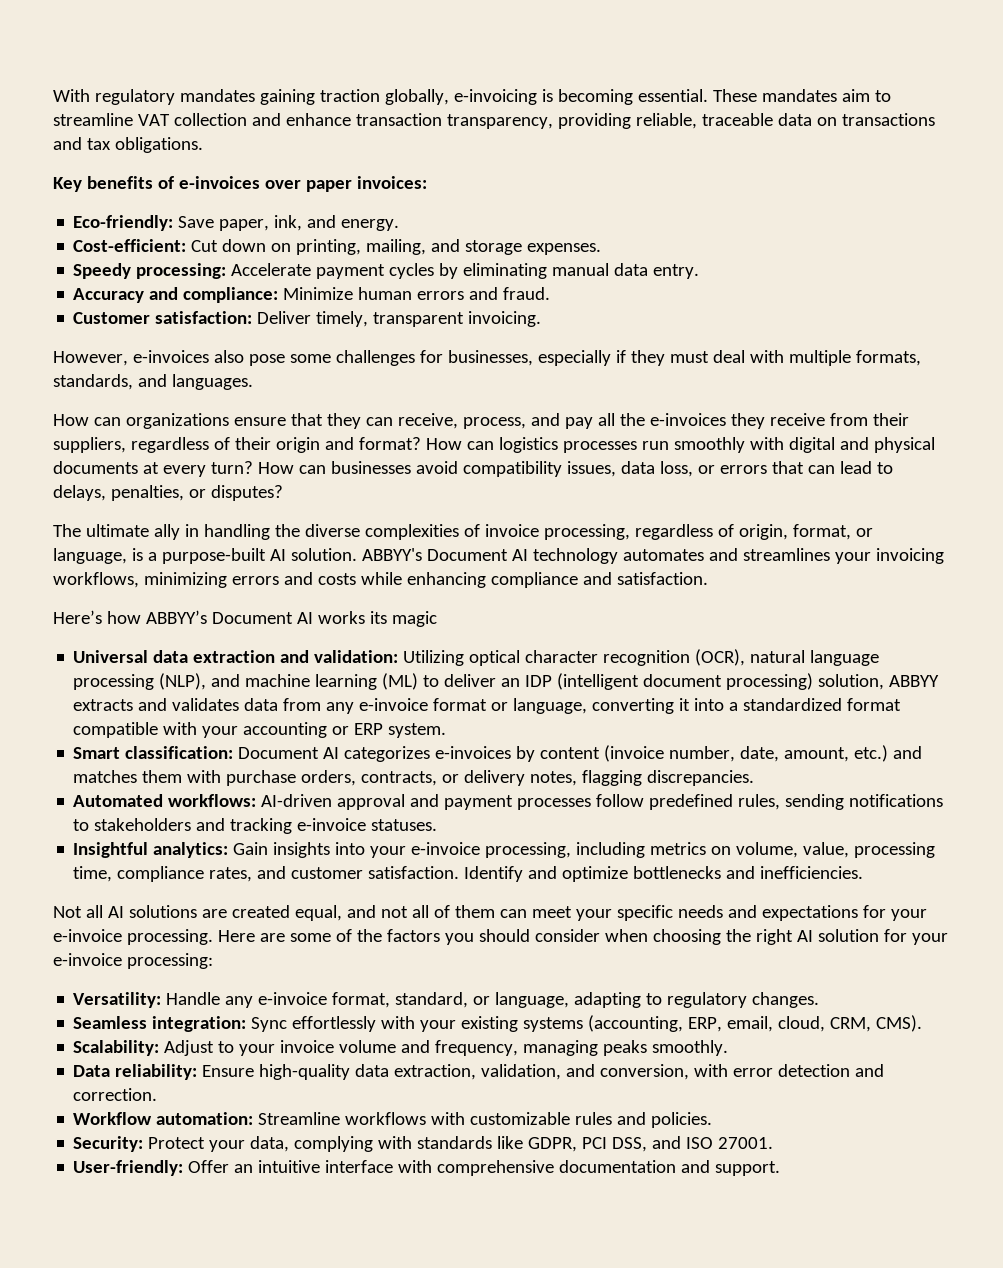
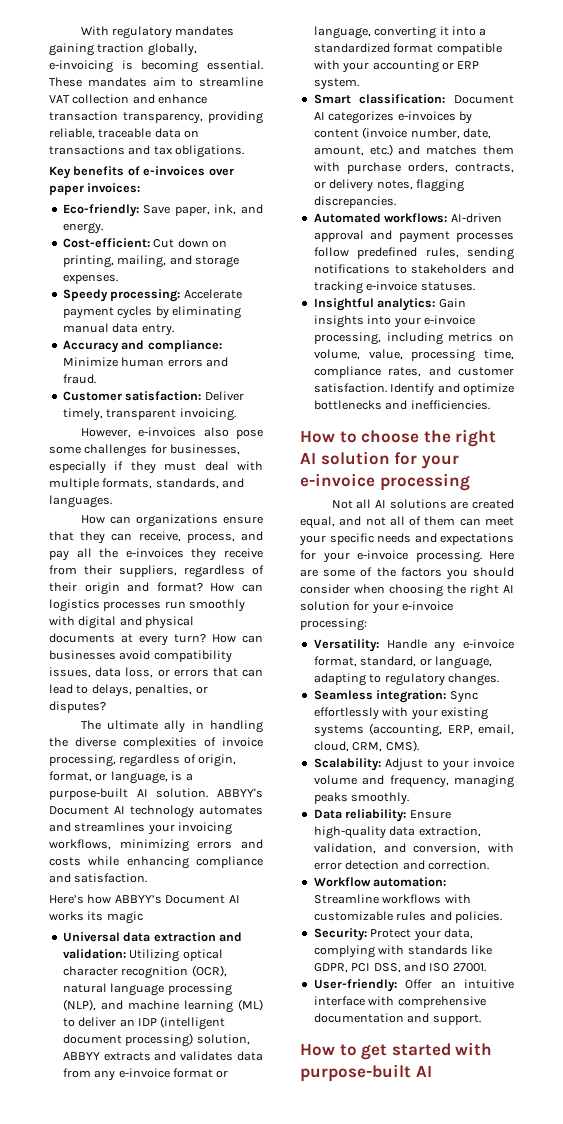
+ How to choose the right AI solution for your e-invoice processing
+ How to get started with purpose-built AI

